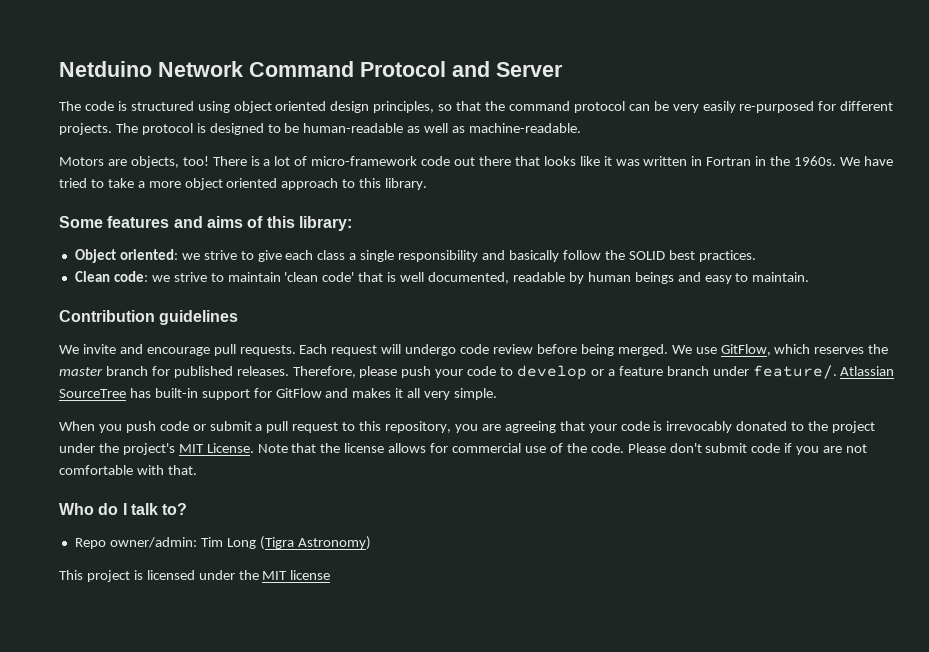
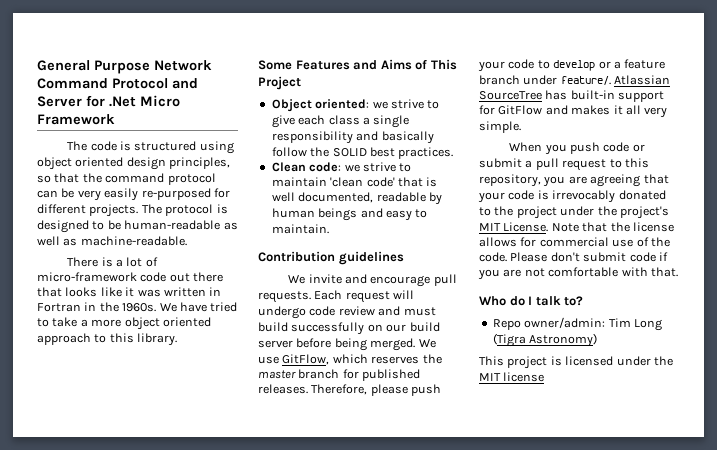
- Netduino Network Command Protocol and Server
+ General Purpose Network Command Protocol and Server for .Net Micro Framework
- Motors are objects, too!
- Some features and aims of this library:
+ Some Features and Aims of This Project
- Each request will undergo code review before being merged.
+ Each request will undergo code review and must build successfully on our build server before being merged.

